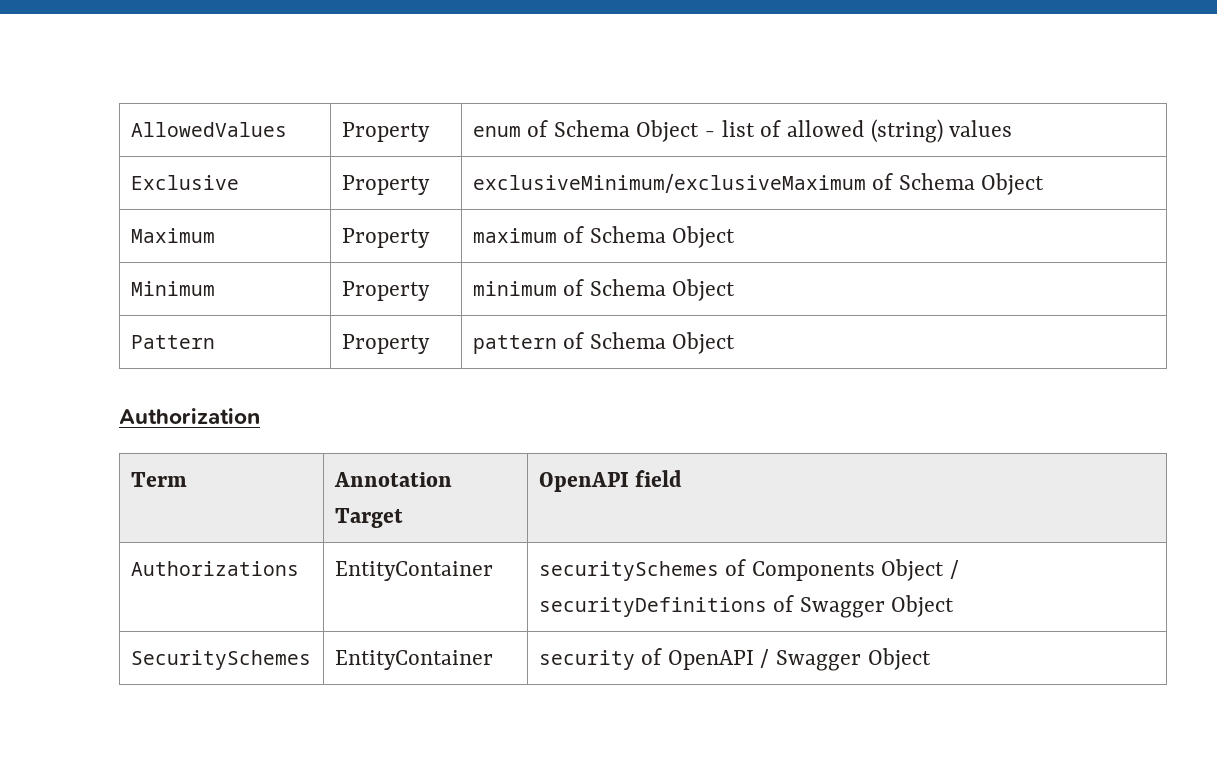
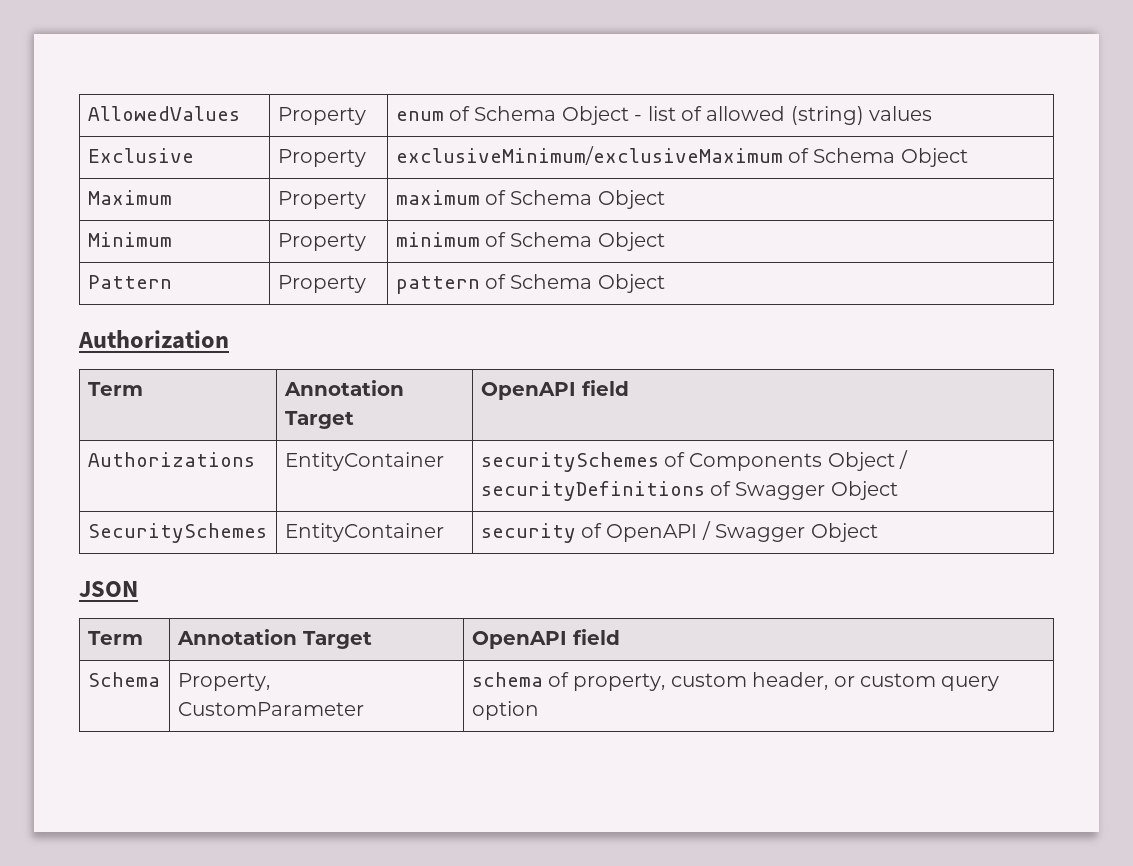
+ JSON
+ Term | Annotation Target | OpenAPI field
+ Schema | Property, CustomParameter | schema of property, custom header, or custom query option

